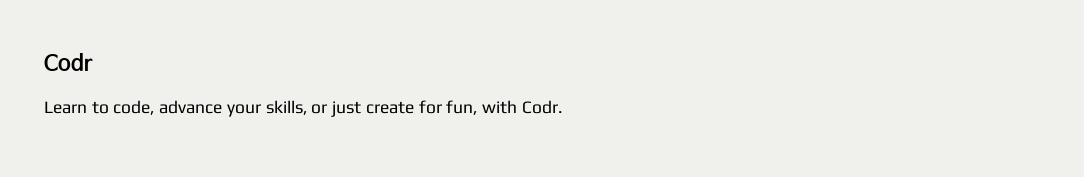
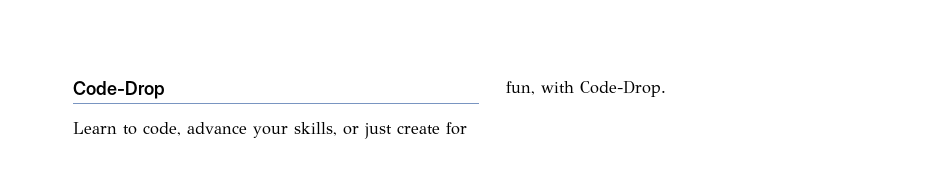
- Codr
+ Code-Drop
- Learn to code, advance your skills, or just create for fun, with Codr.
+ Learn to code, advance your skills, or just create for fun, with Code-Drop.

